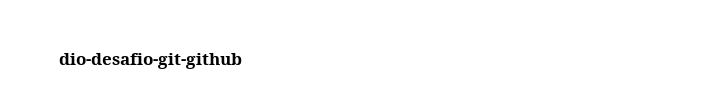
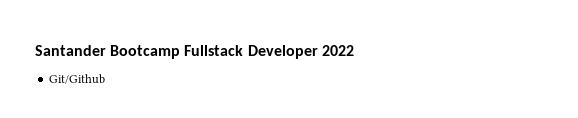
- dio-desafio-git-github
+ Santander Bootcamp Fullstack Developer 2022
+ Git/Github

